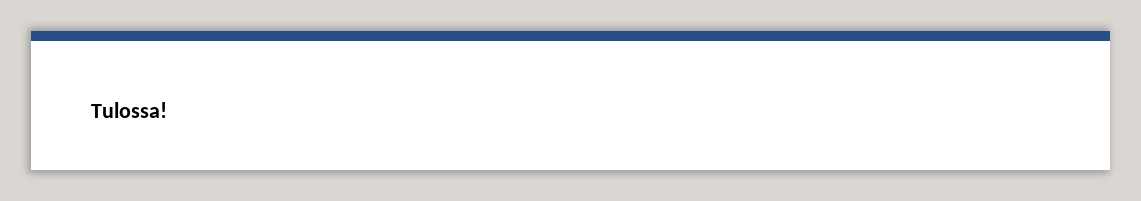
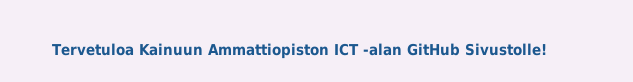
- Tulossa!
+ Tervetuloa Kainuun Ammattiopiston ICT -alan GitHub Sivustolle!

